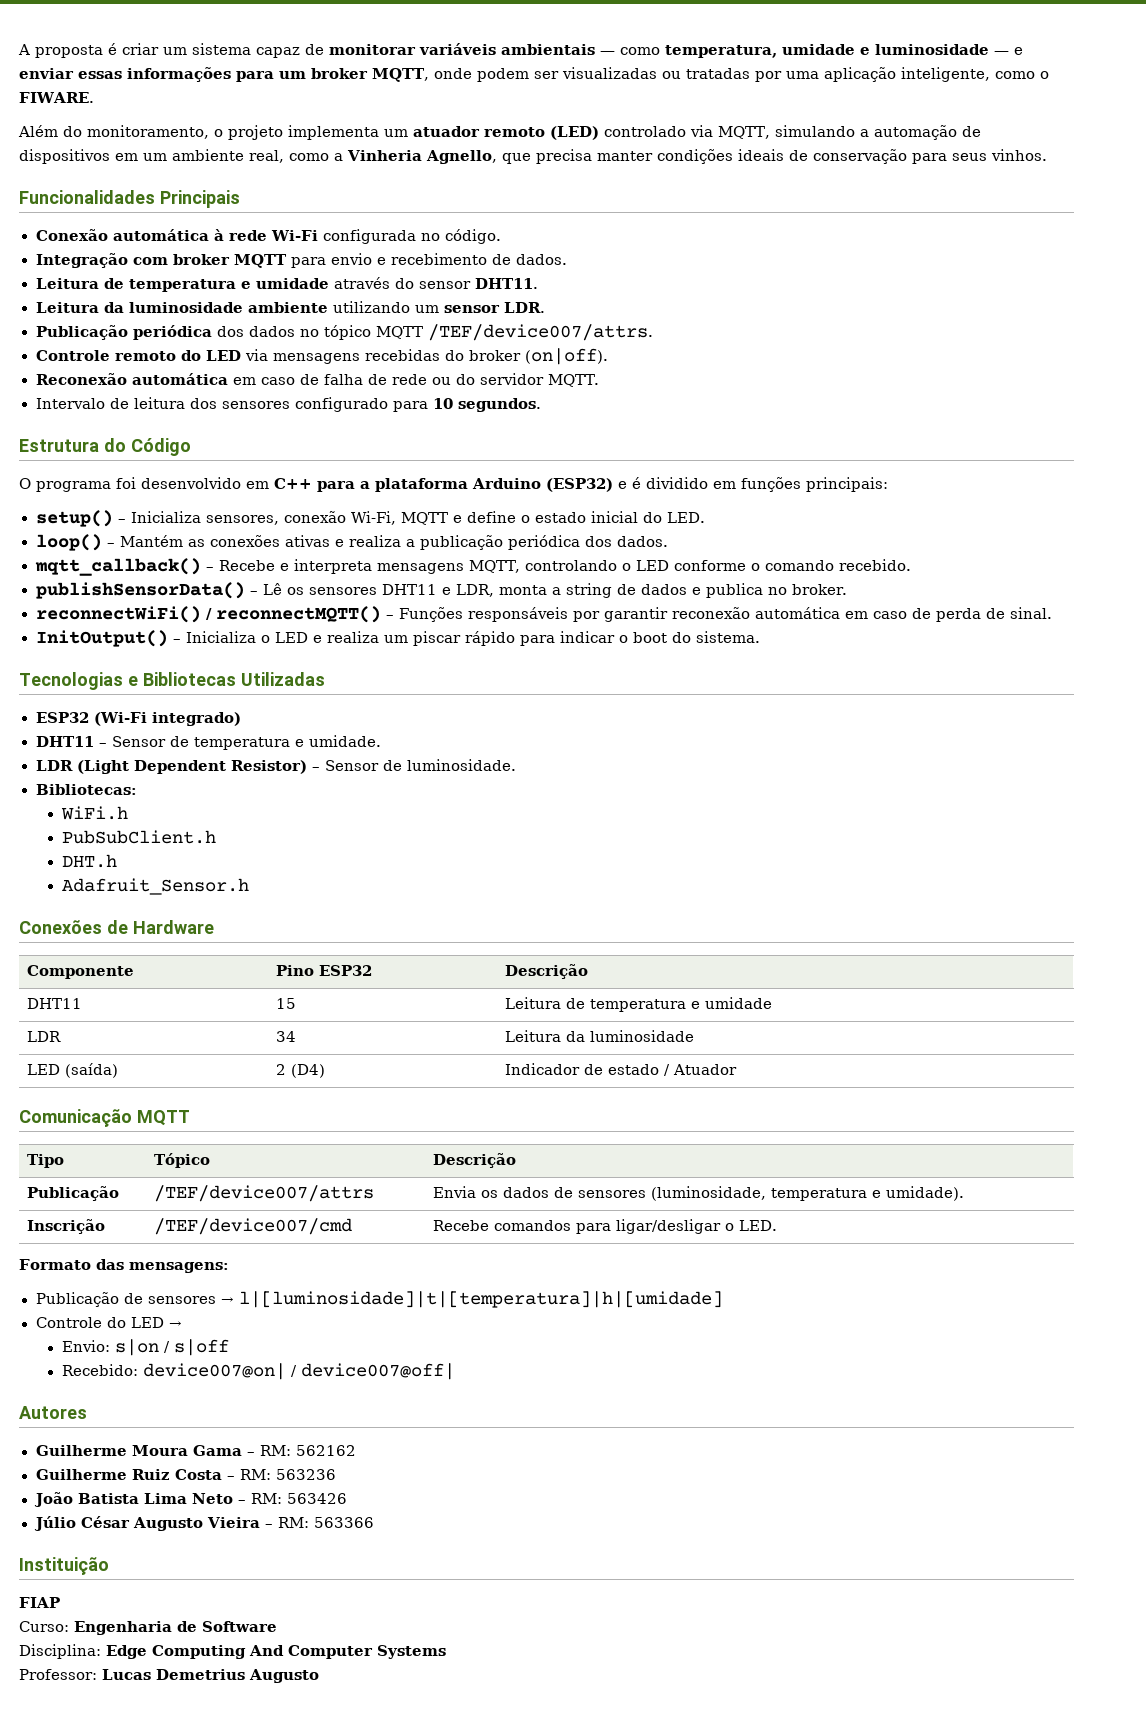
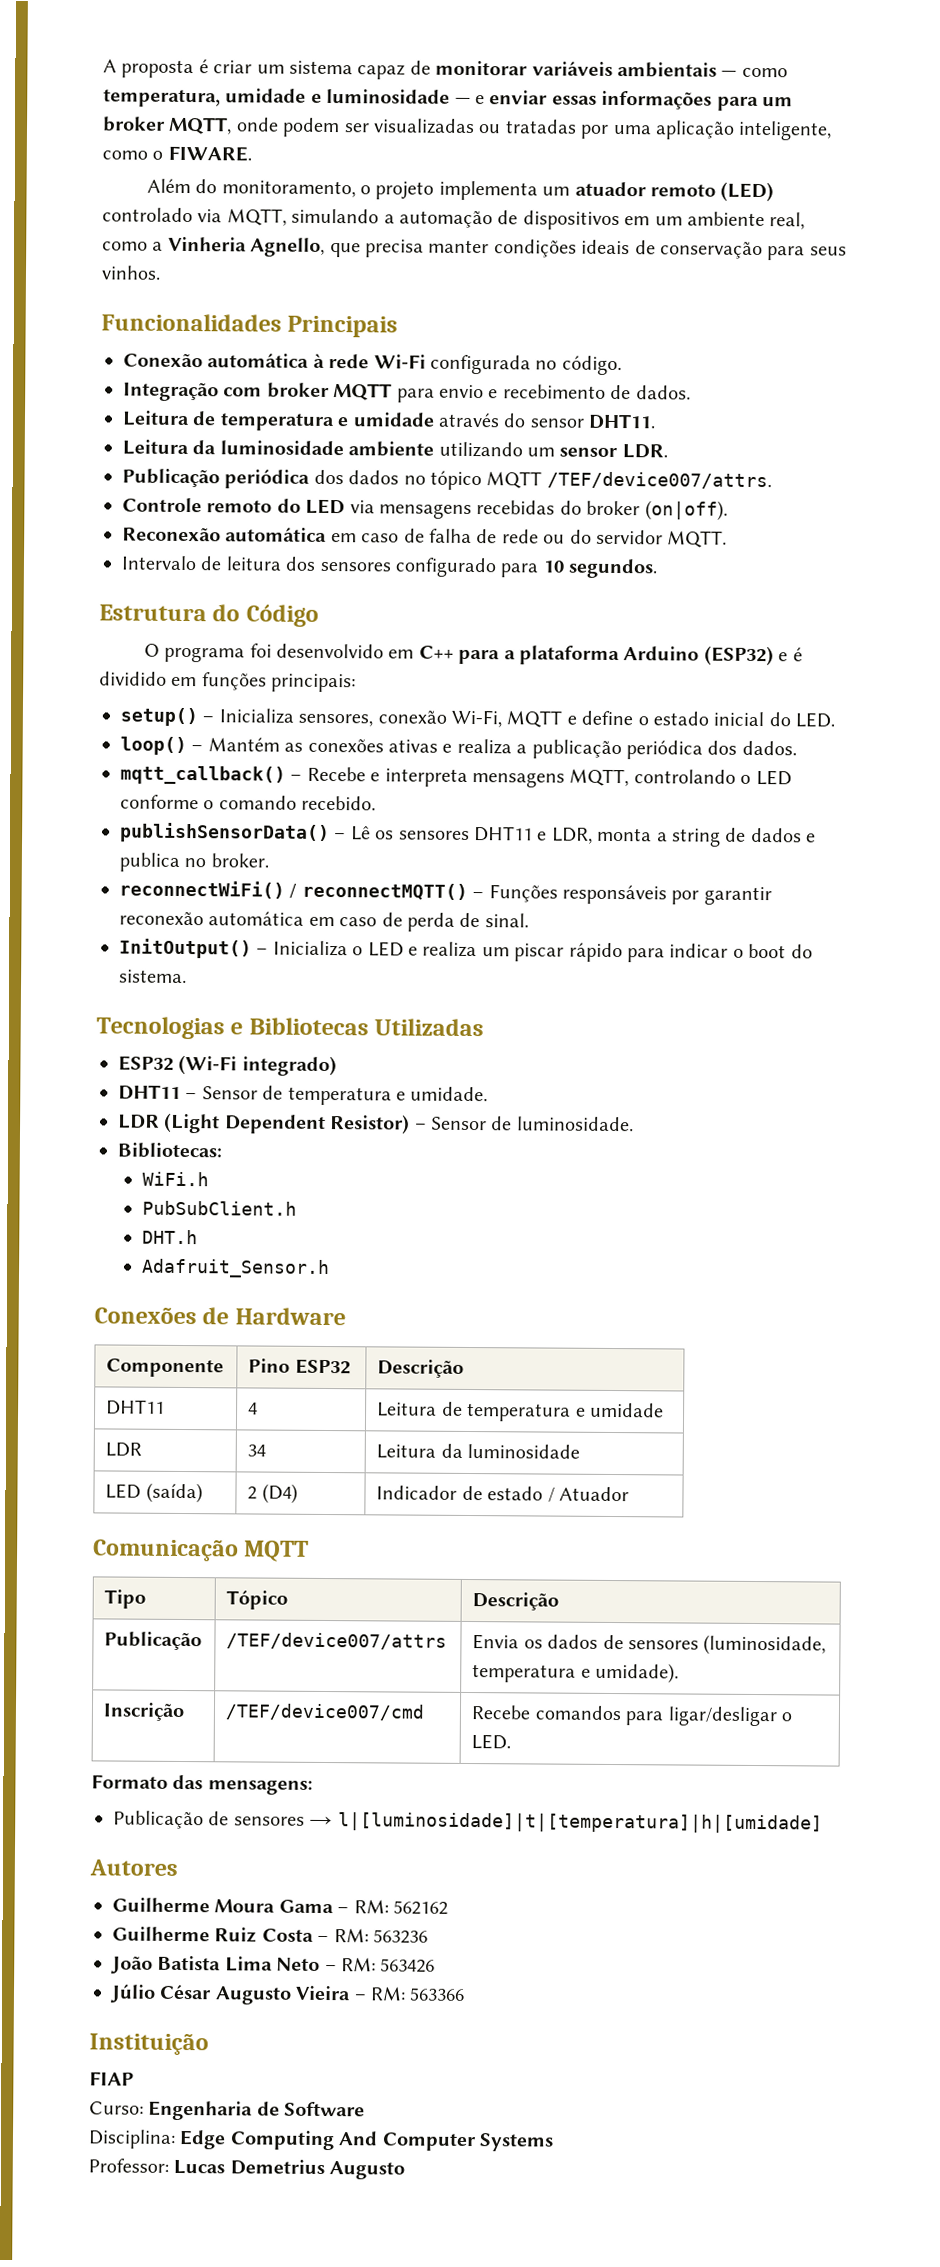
- DHT11 | 15 | Leitura de temperatura e umidade
+ DHT11 | 4 | Leitura de temperatura e umidade
- Controle do LED →
- Envio: s|on / s|off
- Recebido: device007@on| / device007@off|

